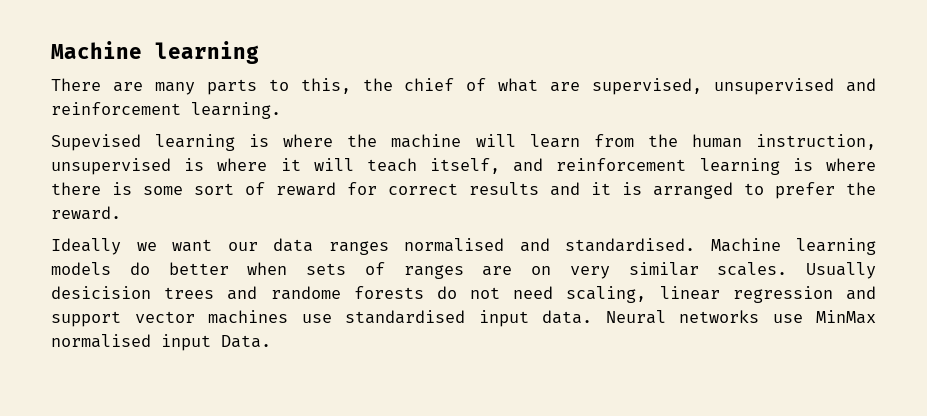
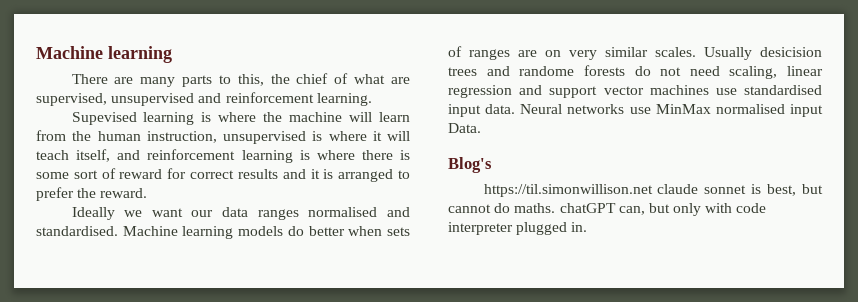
+ Blog's
+ https://til.simonwillison.net claude sonnet is best, but cannot do maths. chatGPT can, but only with code interpreter plugged in.

